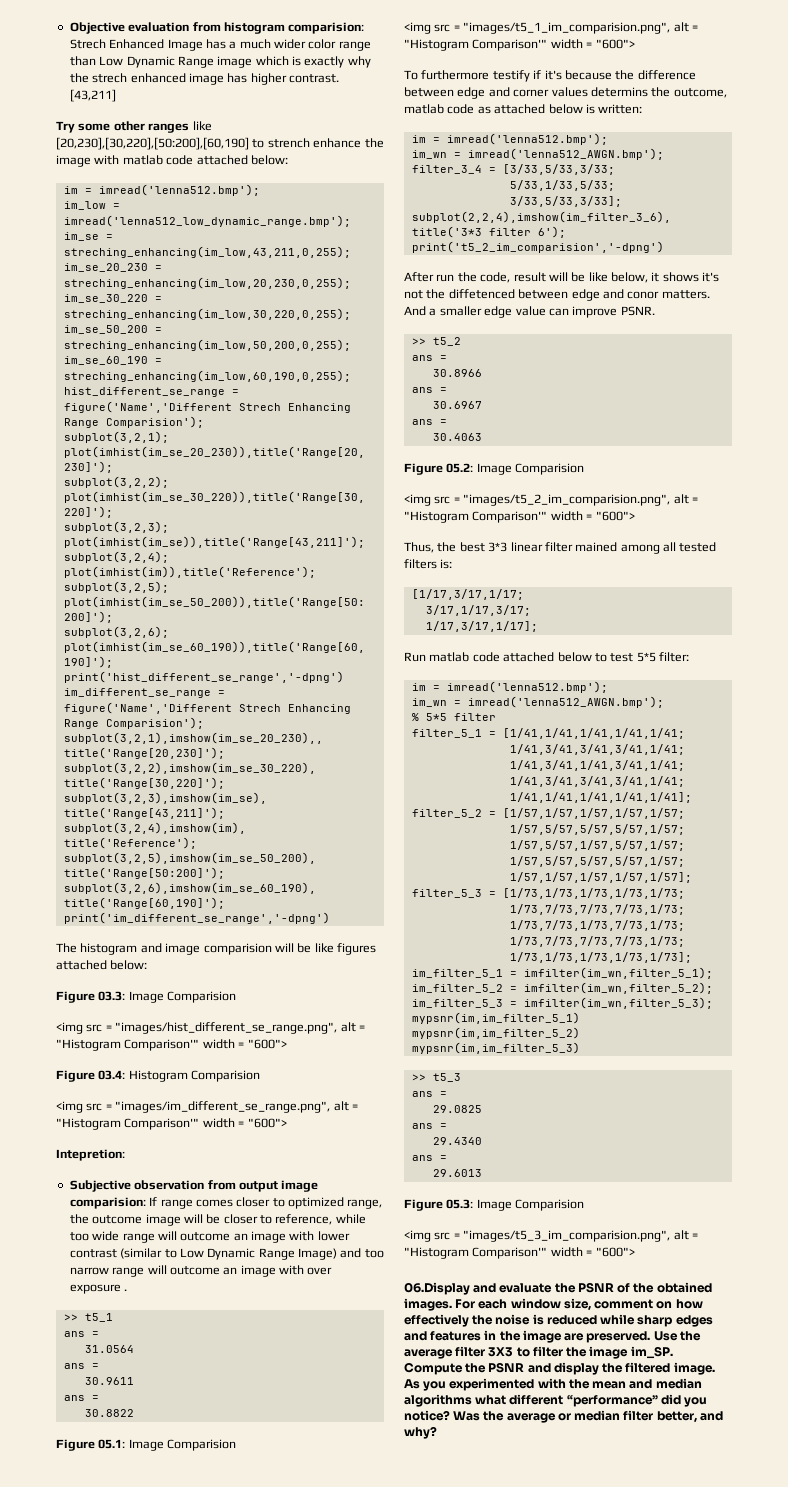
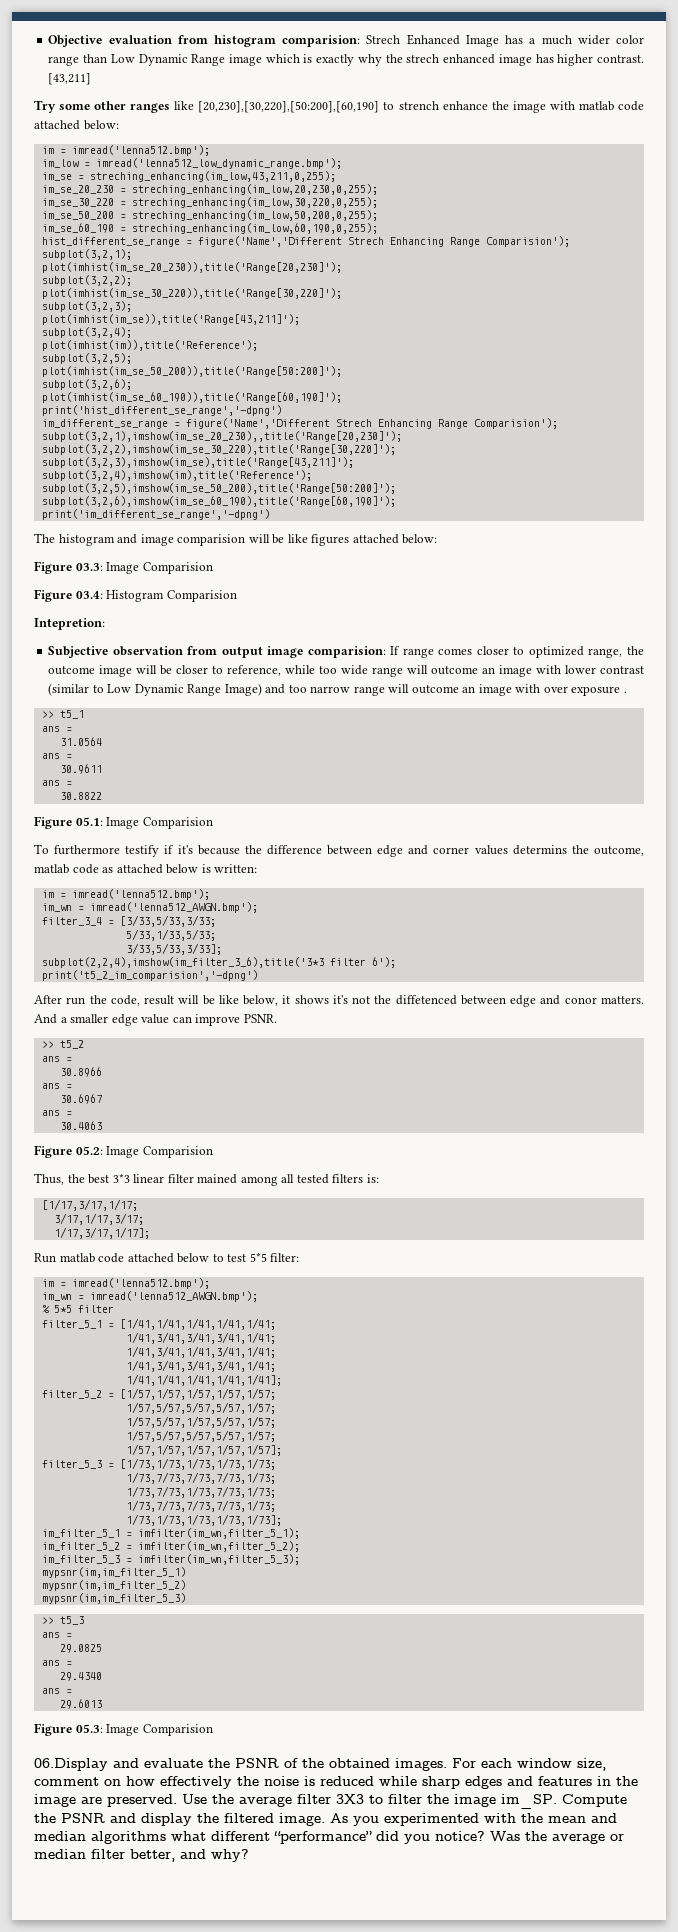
- <img src = "images/hist_different_se_range.png", alt = "Histogram Comparison'" width = "600">
  Figure 03.4: Histogram Comparision
- <img src = "images/im_different_se_range.png", alt = "Histogram Comparison'" width = "600">
- <img src = "images/t5_1_im_comparision.png", alt = "Histogram Comparison'" width = "600">
- <img src = "images/t5_2_im_comparision.png", alt = "Histogram Comparison'" width = "600">
- <img src = "images/t5_3_im_comparision.png", alt = "Histogram Comparison'" width = "600">

